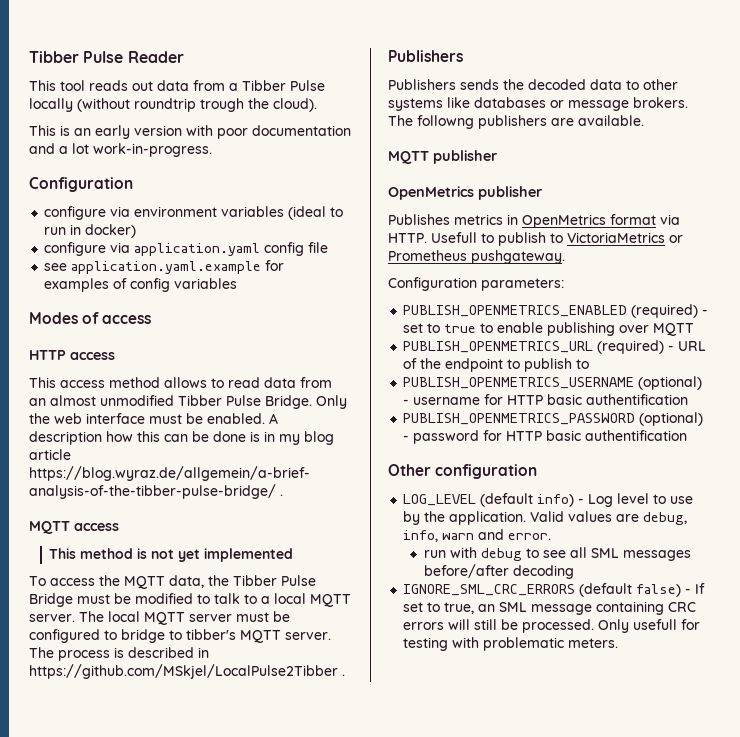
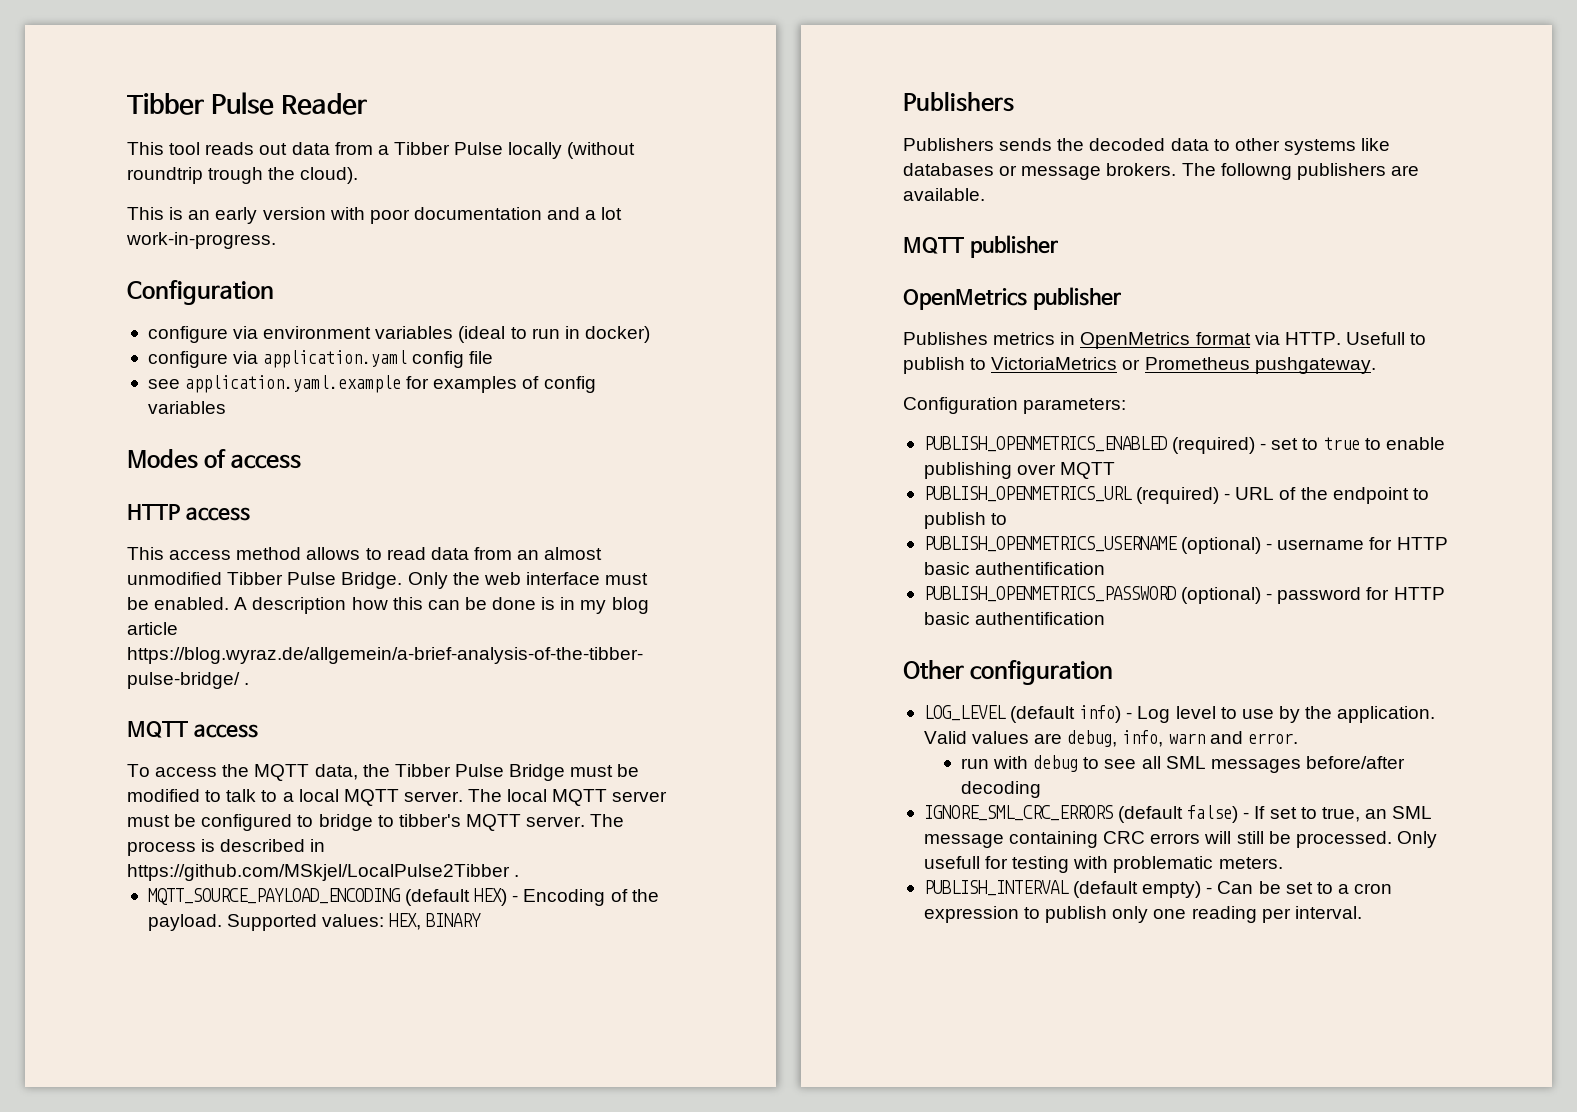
- This method is not yet implemented
+ MQTT_SOURCE_PAYLOAD_ENCODING (default HEX) - Encoding of the payload. Supported values: HEX, BINARY
+ PUBLISH_INTERVAL (default empty) - Can be set to a cron expression to publish only one reading per interval.

